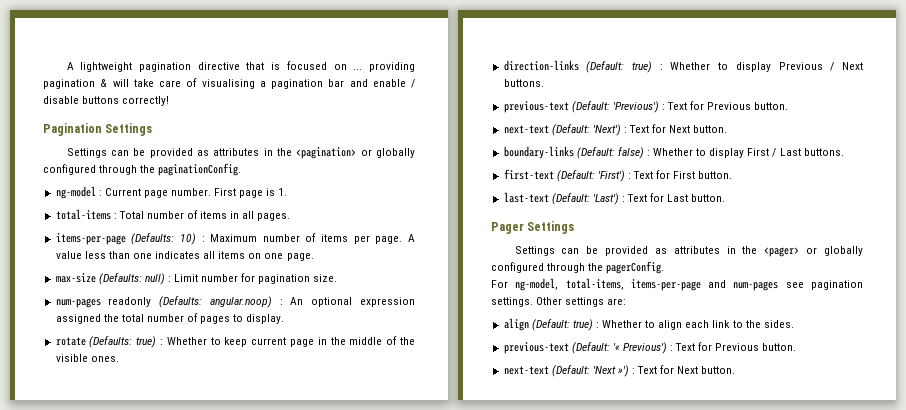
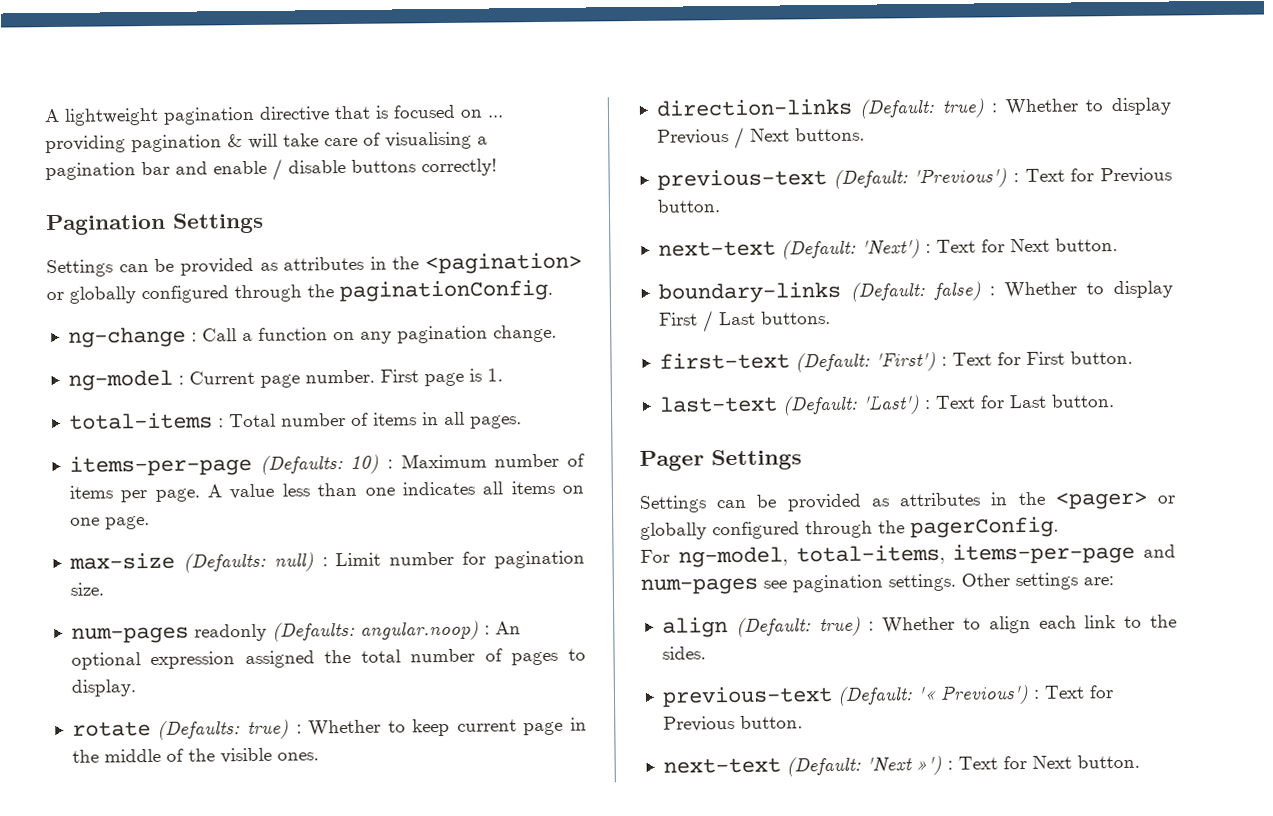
+ ng-change : Call a function on any pagination change.

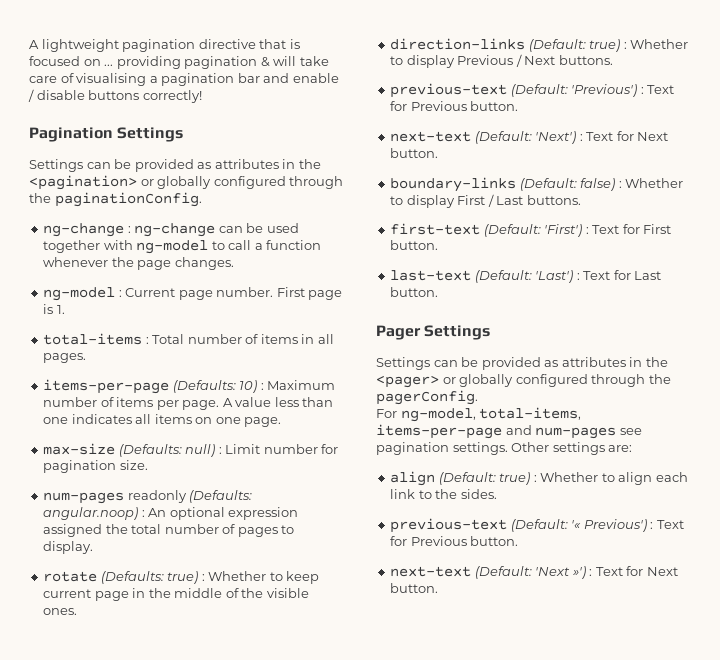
- ng-change : Call a function on any pagination change.
+ ng-change : ng-change can be used together with ng-model to call a function whenever the page changes.

